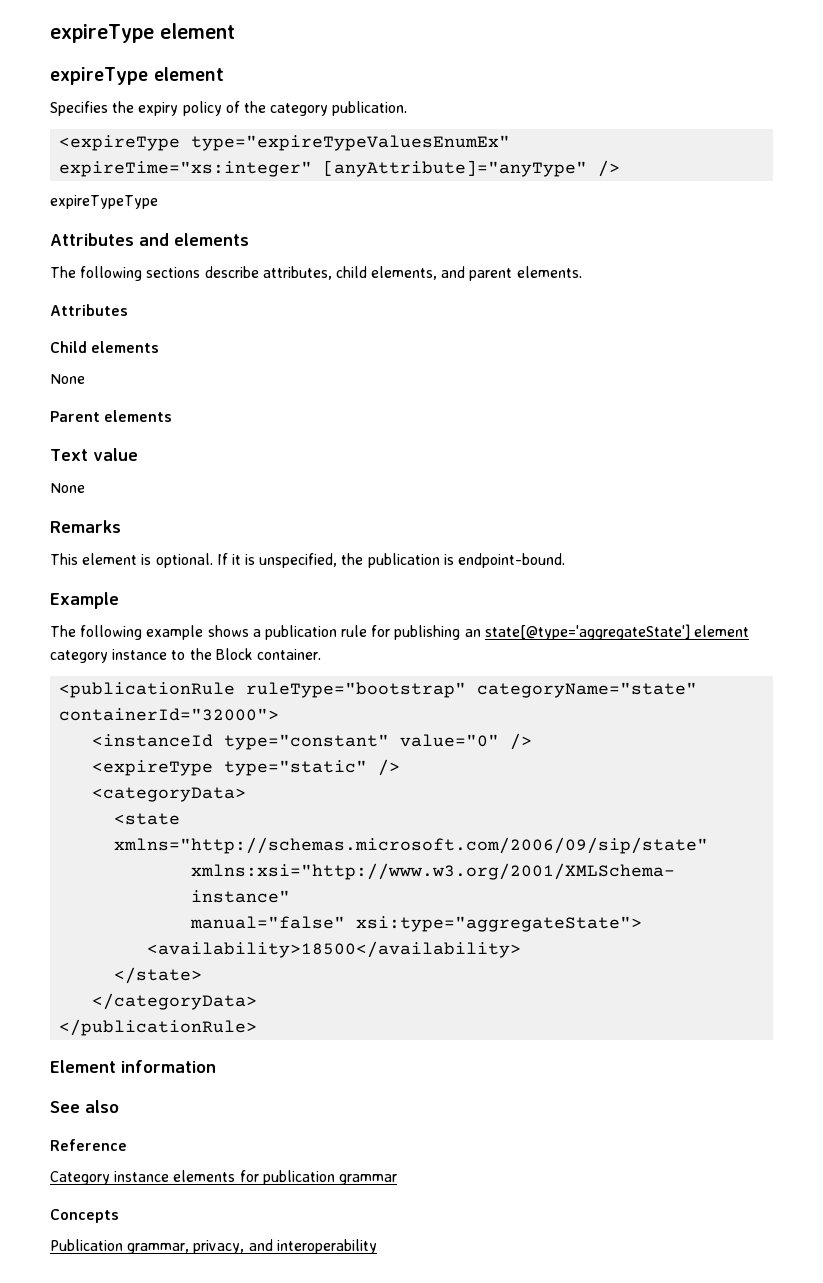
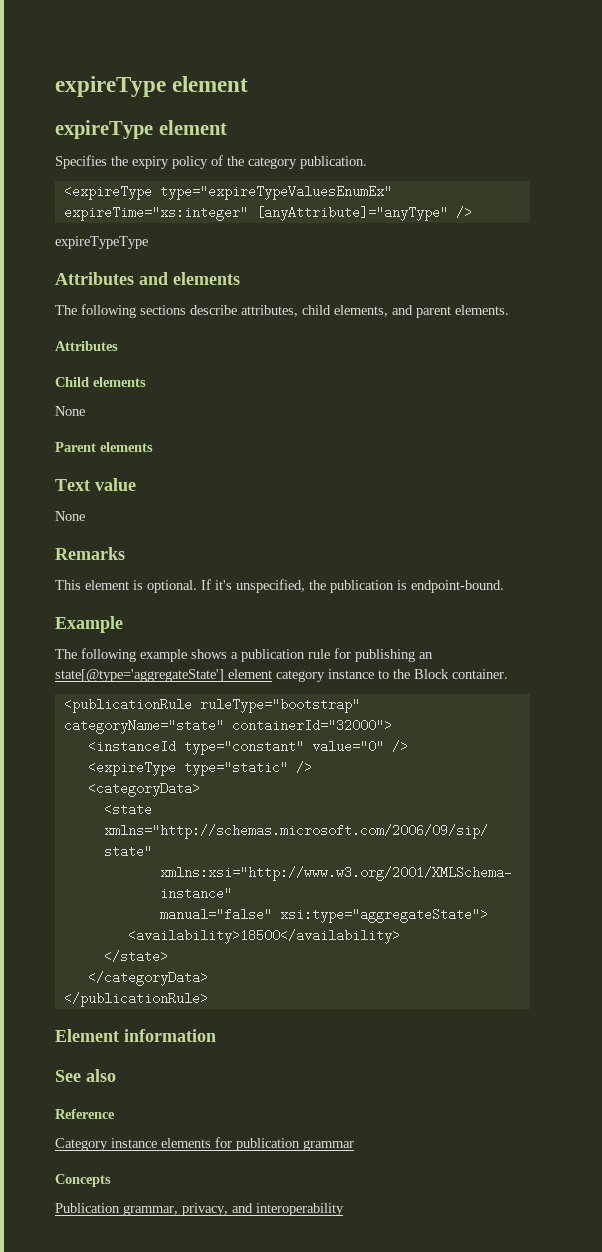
- If it is unspecified, the publication is endpoint-bound.
+ If it's unspecified, the publication is endpoint-bound.

